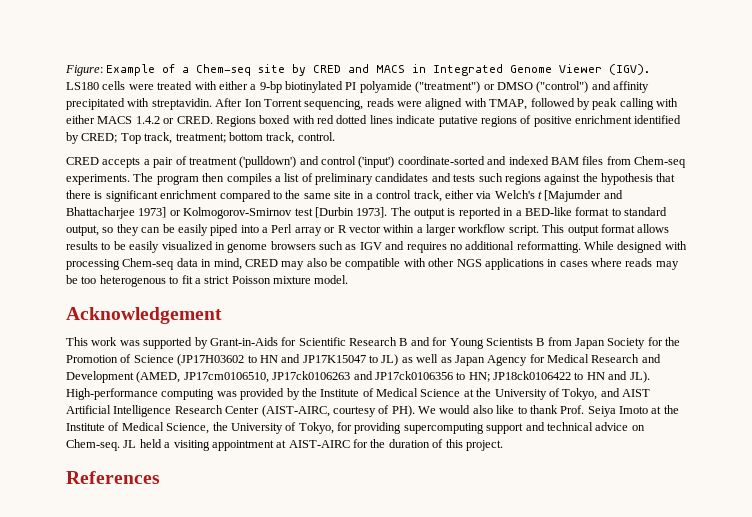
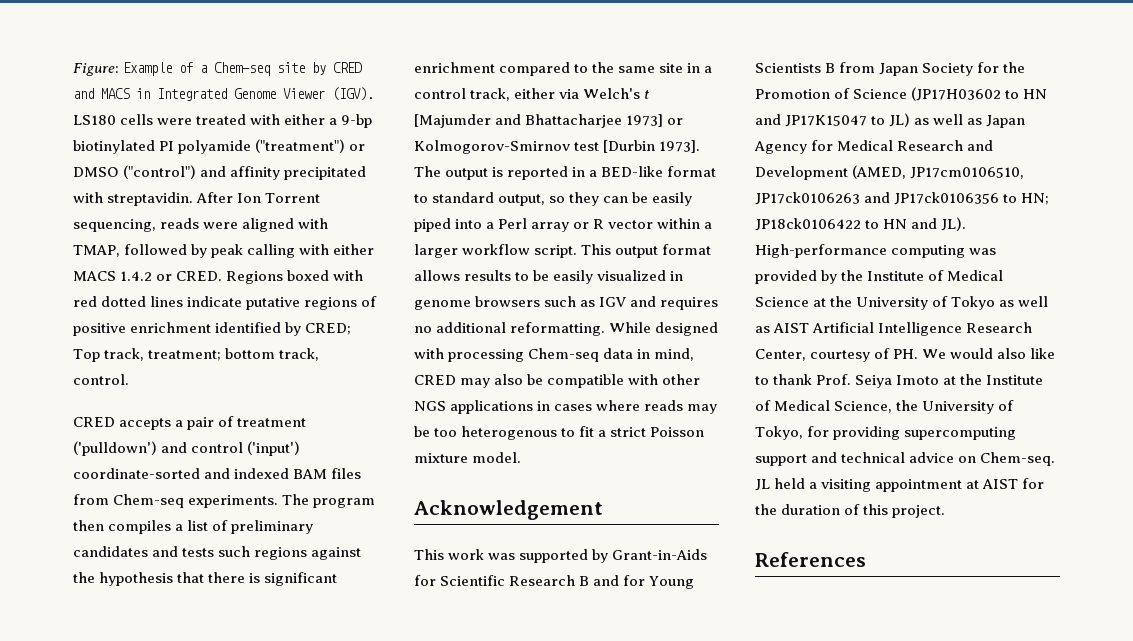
- JP18ck0106422 to HN and JL). High-performance computing was provided by the Institute of Medical Science at the University of Tokyo, and AIST Artificial Intelligence Research Center (AIST-AIRC, courtesy of PH). We would also like to thank Prof. Seiya Imoto at the Institute of Medical Science, the University of Tokyo, for providing supercomputing support and technical advice on Chem-seq.
+ JP18ck0106422 to HN and JL). High-performance computing was provided by the Institute of Medical Science at the University of Tokyo as well as AIST Artificial Intelligence Research Center, courtesy of PH. We would also like to thank Prof. Seiya Imoto at the Institute of Medical Science, the University of Tokyo, for providing supercomputing support and technical advice on Chem-seq.
- JL held a visiting appointment at AIST-AIRC for the duration of this project.
+ JL held a visiting appointment at AIST for the duration of this project.

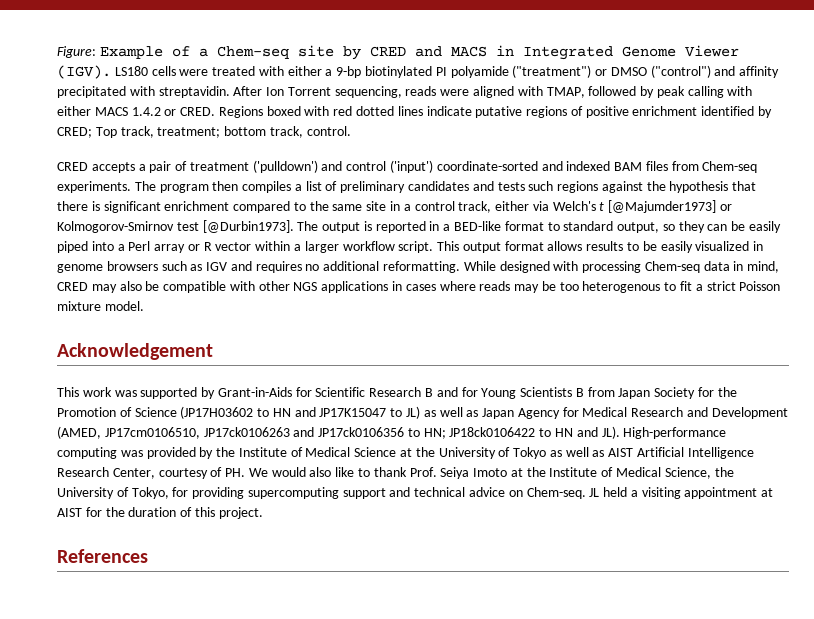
- The program then compiles a list of preliminary candidates and tests such regions against the hypothesis that there is significant enrichment compared to the same site in a control track, either via Welch's t [Majumder and Bhattacharjee 1973] or Kolmogorov-Smirnov test [Durbin 1973].
+ The program then compiles a list of preliminary candidates and tests such regions against the hypothesis that there is significant enrichment compared to the same site in a control track, either via Welch's t [@Majumder1973] or Kolmogorov-Smirnov test [@Durbin1973].

